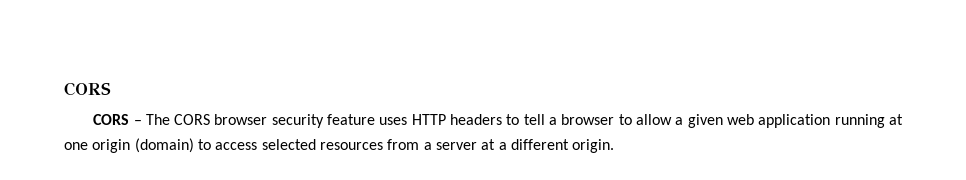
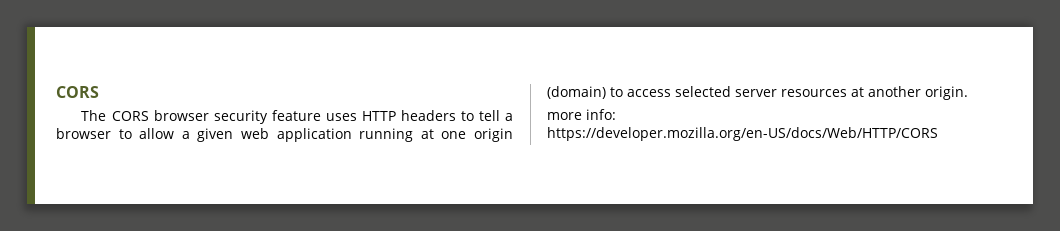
- CORS – The CORS browser security feature uses HTTP headers to tell a browser to allow a given web application running at one origin (domain) to access selected resources from a server at a different origin.
+ The CORS browser security feature uses HTTP headers to tell a browser to allow a given web application running at one origin (domain) to access selected server resources at another origin.
+ more info: https://developer.mozilla.org/en-US/docs/Web/HTTP/CORS

